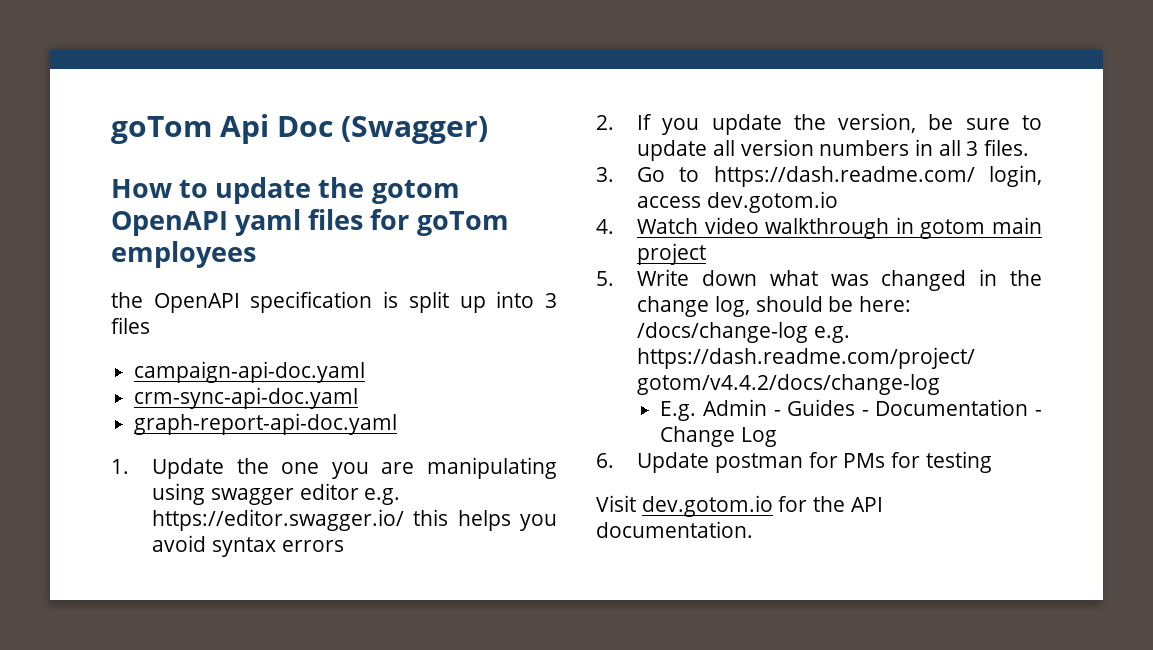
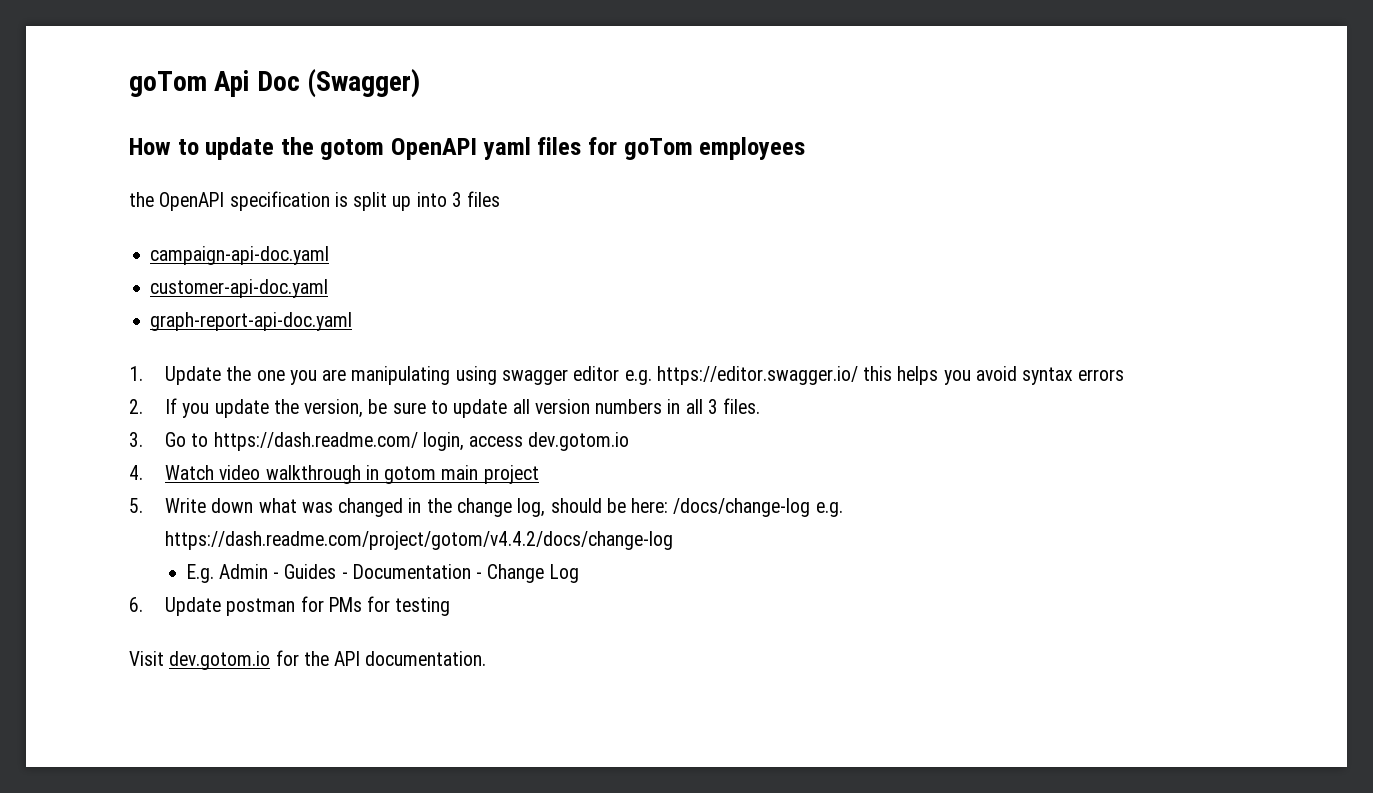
- crm-sync-api-doc.yaml
+ customer-api-doc.yaml

